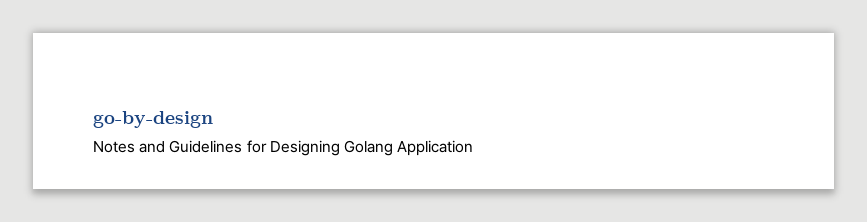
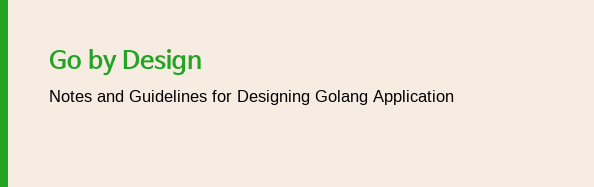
- go-by-design
+ Go by Design

